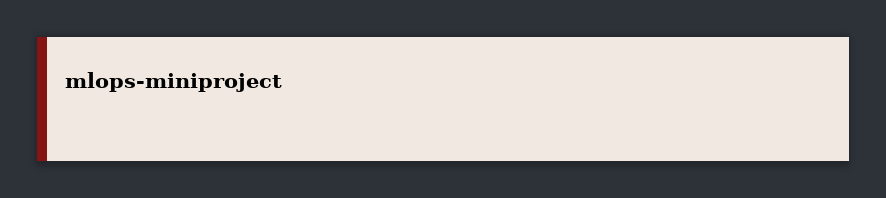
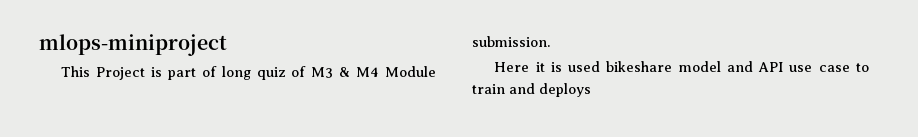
+ This Project is part of long quiz of M3 & M4 Module submission.
+ Here it is used bikeshare model and API use case to train and deploys

